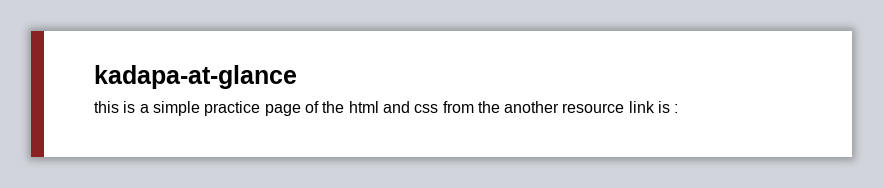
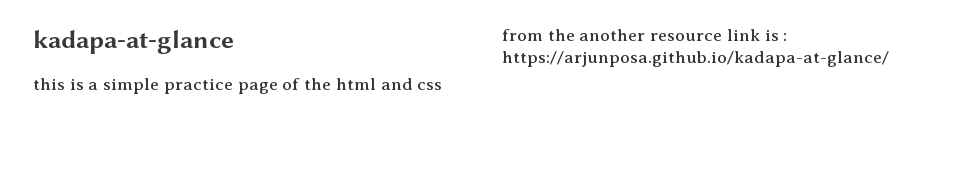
- this is a simple practice page of the html and css from the another resource link is :
+ this is a simple practice page of the html and css from the another resource link is : https://arjunposa.github.io/kadapa-at-glance/

